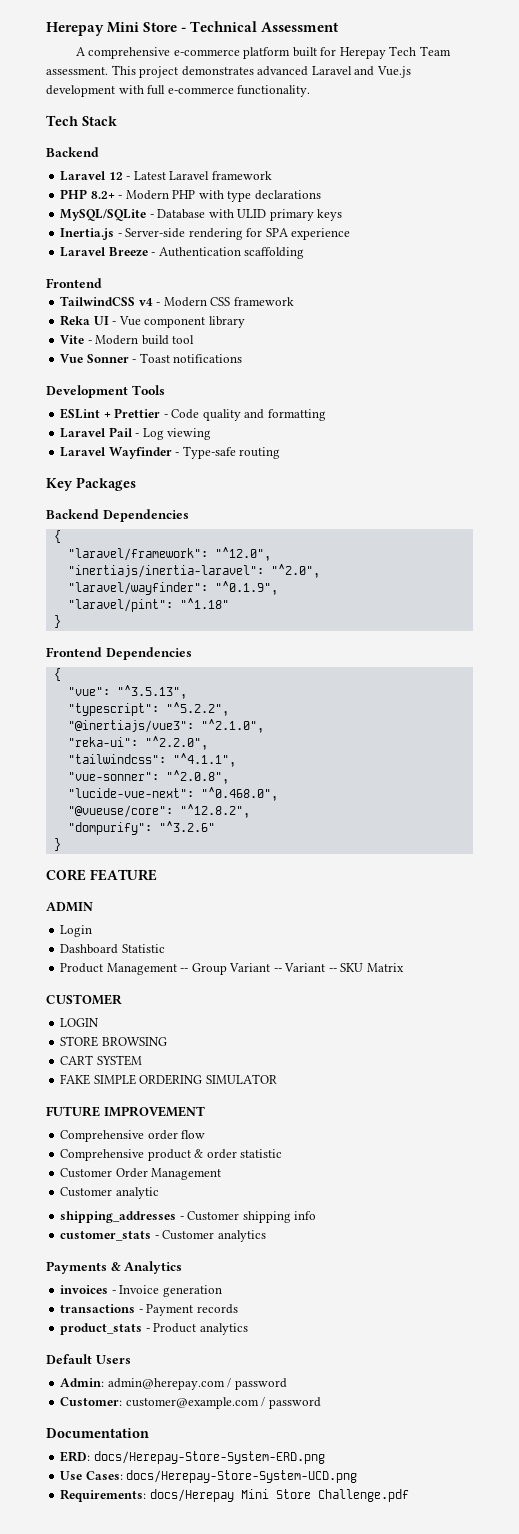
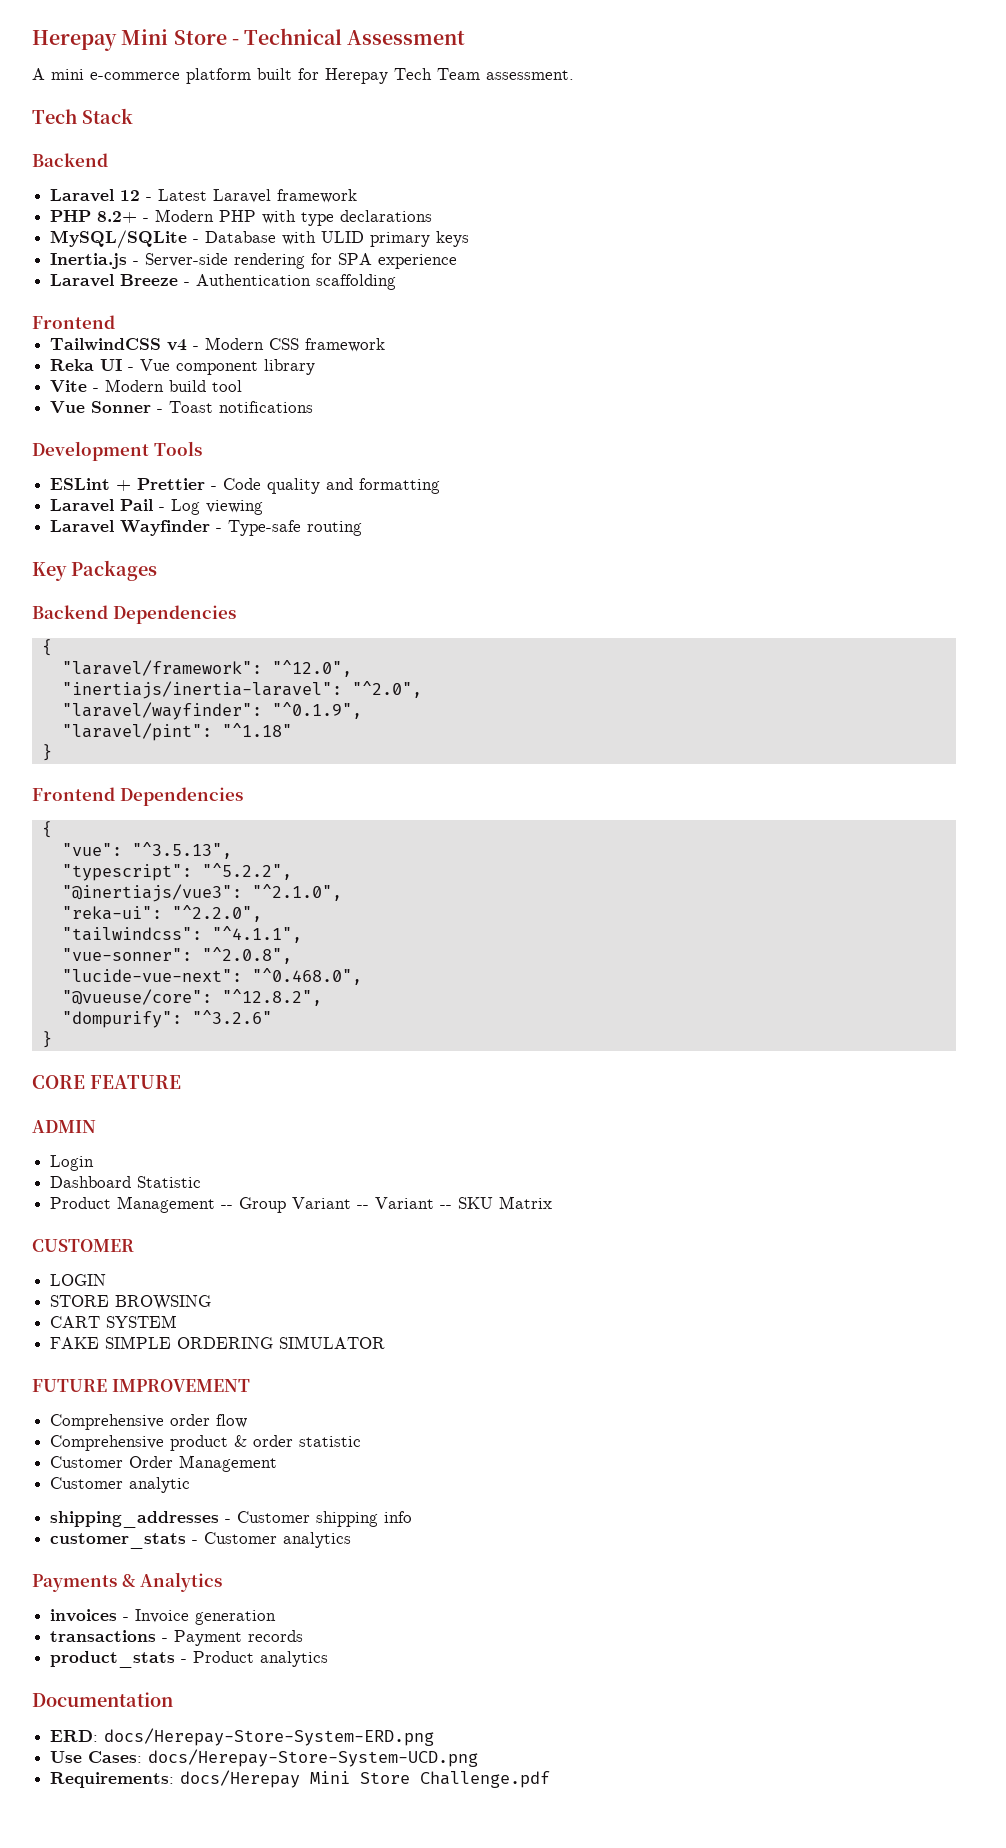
- A comprehensive e-commerce platform built for Herepay Tech Team assessment. This project demonstrates advanced Laravel and Vue.js development with full e-commerce functionality.
+ A mini e-commerce platform built for Herepay Tech Team assessment.
- Default Users
- Admin: admin@herepay.com / password
- Customer: customer@example.com / password

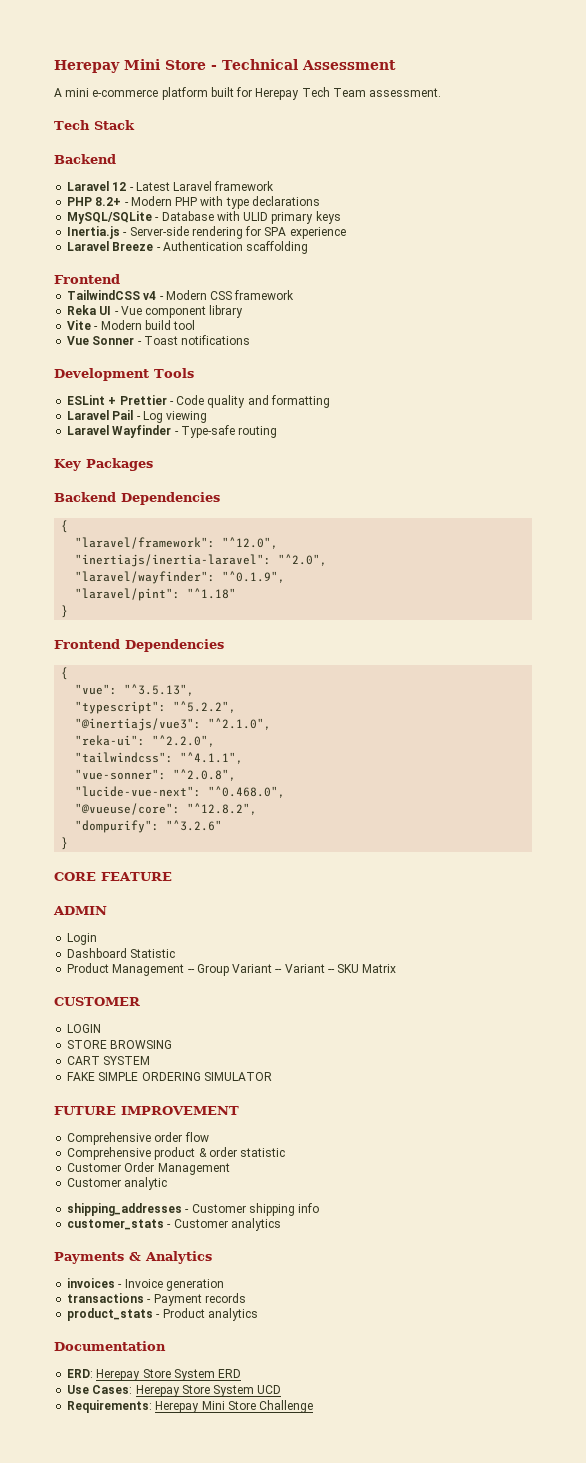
- ERD: docs/Herepay-Store-System-ERD.png
- Use Cases: docs/Herepay-Store-System-UCD.png
+ ERD: Herepay Store System ERD
+ Use Cases: Herepay Store System UCD
- Requirements: docs/Herepay Mini Store Challenge.pdf
+ Requirements: Herepay Mini Store Challenge

